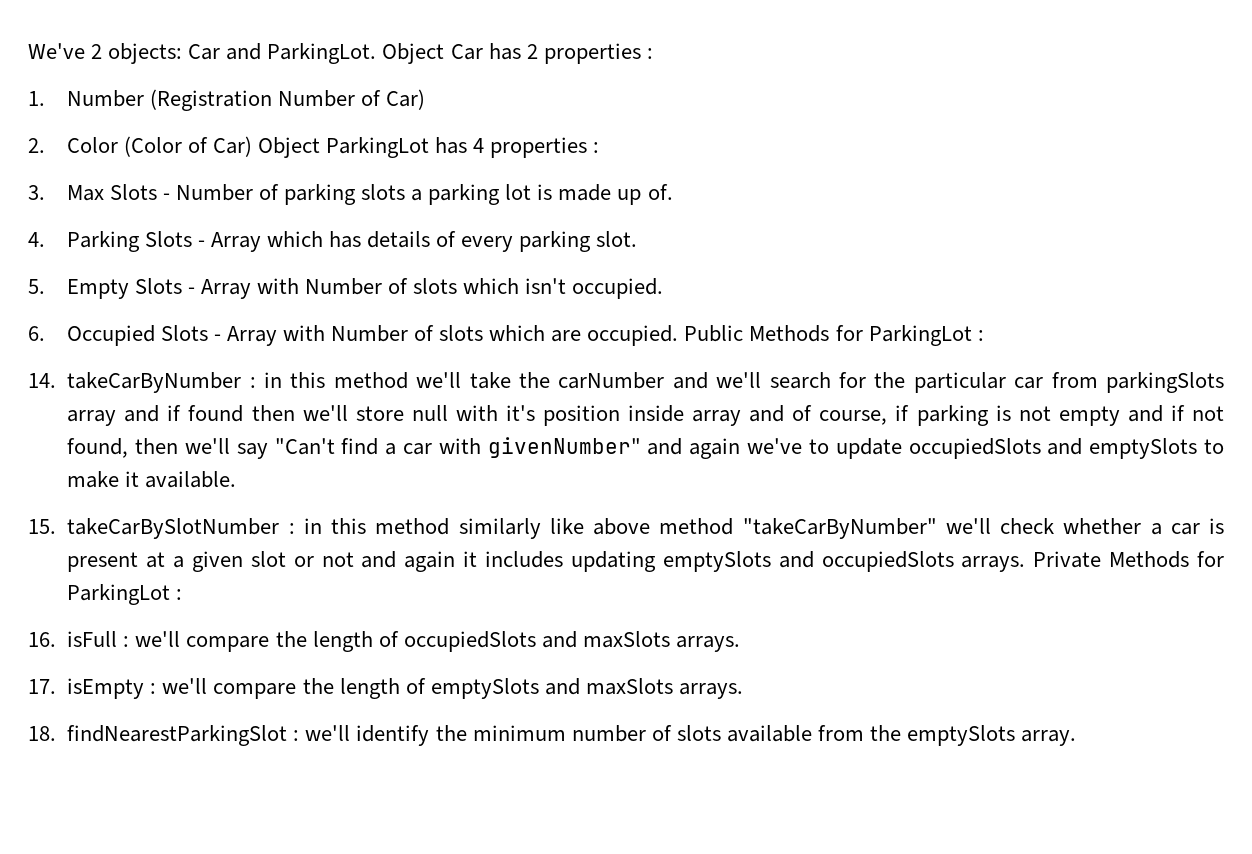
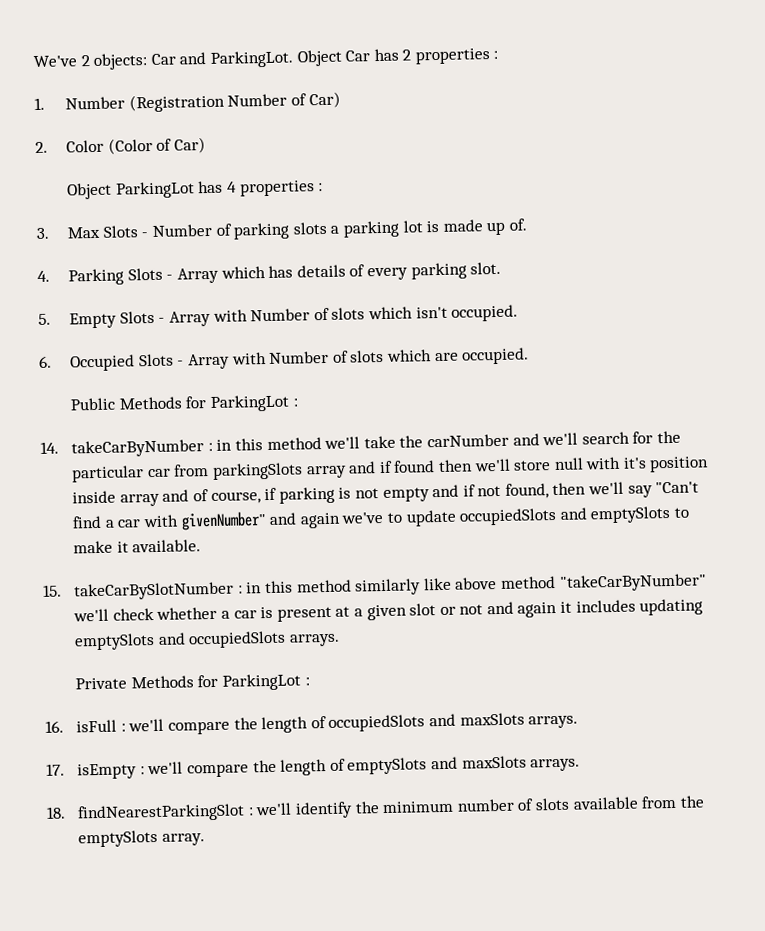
- 2. Color (Color of Car) Object ParkingLot has 4 properties :
+ 2. Color (Color of Car)
+ Object ParkingLot has 4 properties :
- 6. Occupied Slots - Array with Number of slots which are occupied. Public Methods for ParkingLot :
+ 6. Occupied Slots - Array with Number of slots which are occupied.
+ Public Methods for ParkingLot :
- 15. takeCarBySlotNumber : in this method similarly like above method "takeCarByNumber" we'll check whether a car is present at a given slot or not and again it includes updating emptySlots and occupiedSlots arrays. Private Methods for ParkingLot :
+ 15. takeCarBySlotNumber : in this method similarly like above method "takeCarByNumber" we'll check whether a car is present at a given slot or not and again it includes updating emptySlots and occupiedSlots arrays.
+ Private Methods for ParkingLot :

